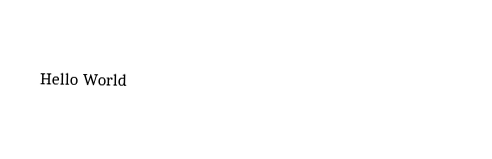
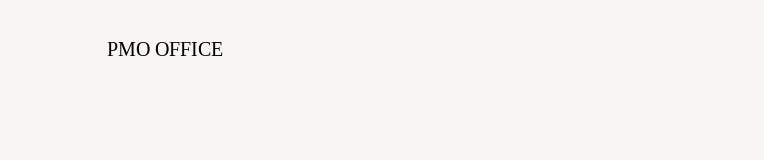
- Hello World
+ PMO OFFICE

